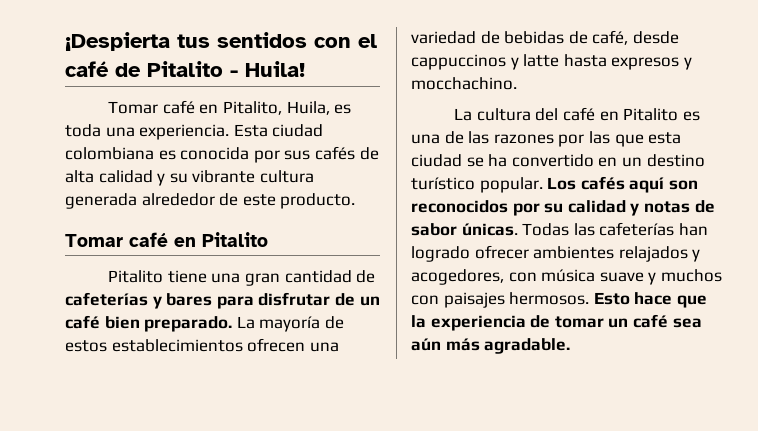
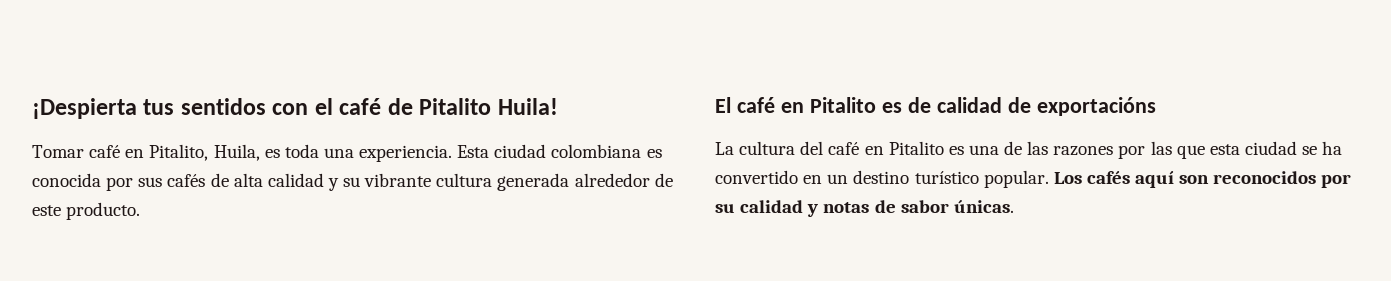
- ¡Despierta tus sentidos con el café de Pitalito - Huila!
+ ¡Despierta tus sentidos con el café de Pitalito Huila!
- Tomar café en Pitalito
- Pitalito tiene una gran cantidad de cafeterías y bares para disfrutar de un café bien preparado. La mayoría de estos establecimientos ofrecen una variedad de bebidas de café, desde cappuccinos y latte hasta expresos y mocchachino.
+ El café en Pitalito es de calidad de exportacións
- Todas las cafeterías han logrado ofrecer ambientes relajados y acogedores, con música suave y muchos con paisajes hermosos. Esto hace que la experiencia de tomar un café sea aún más agradable.

